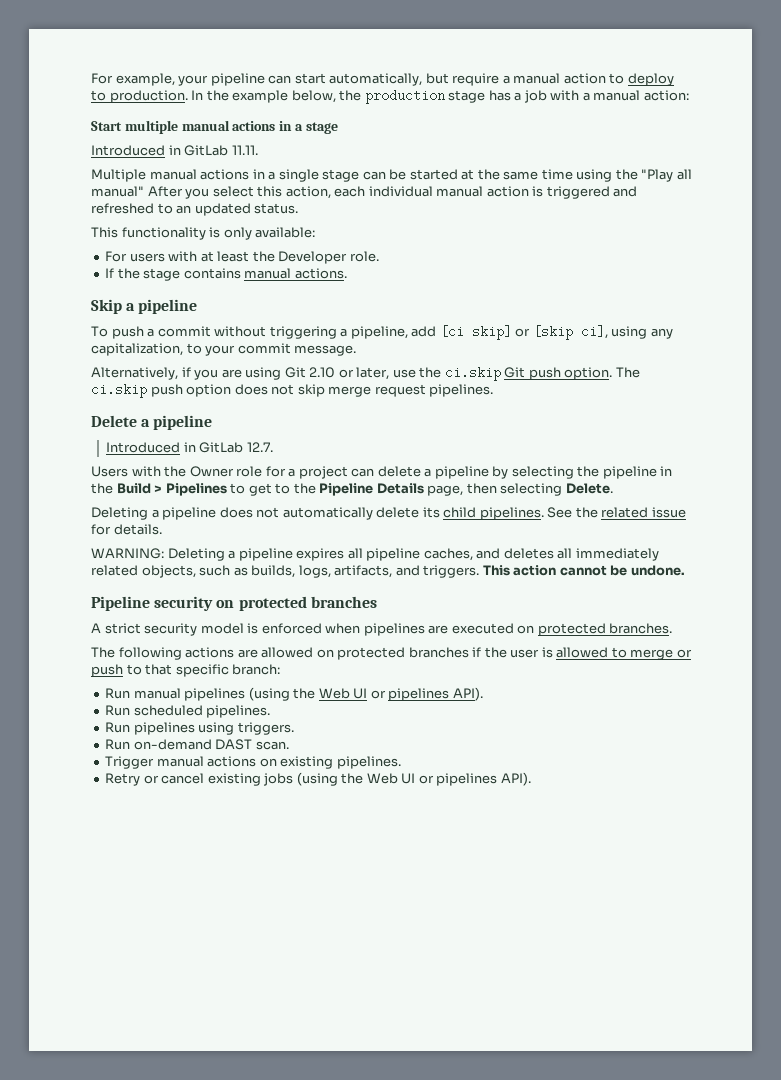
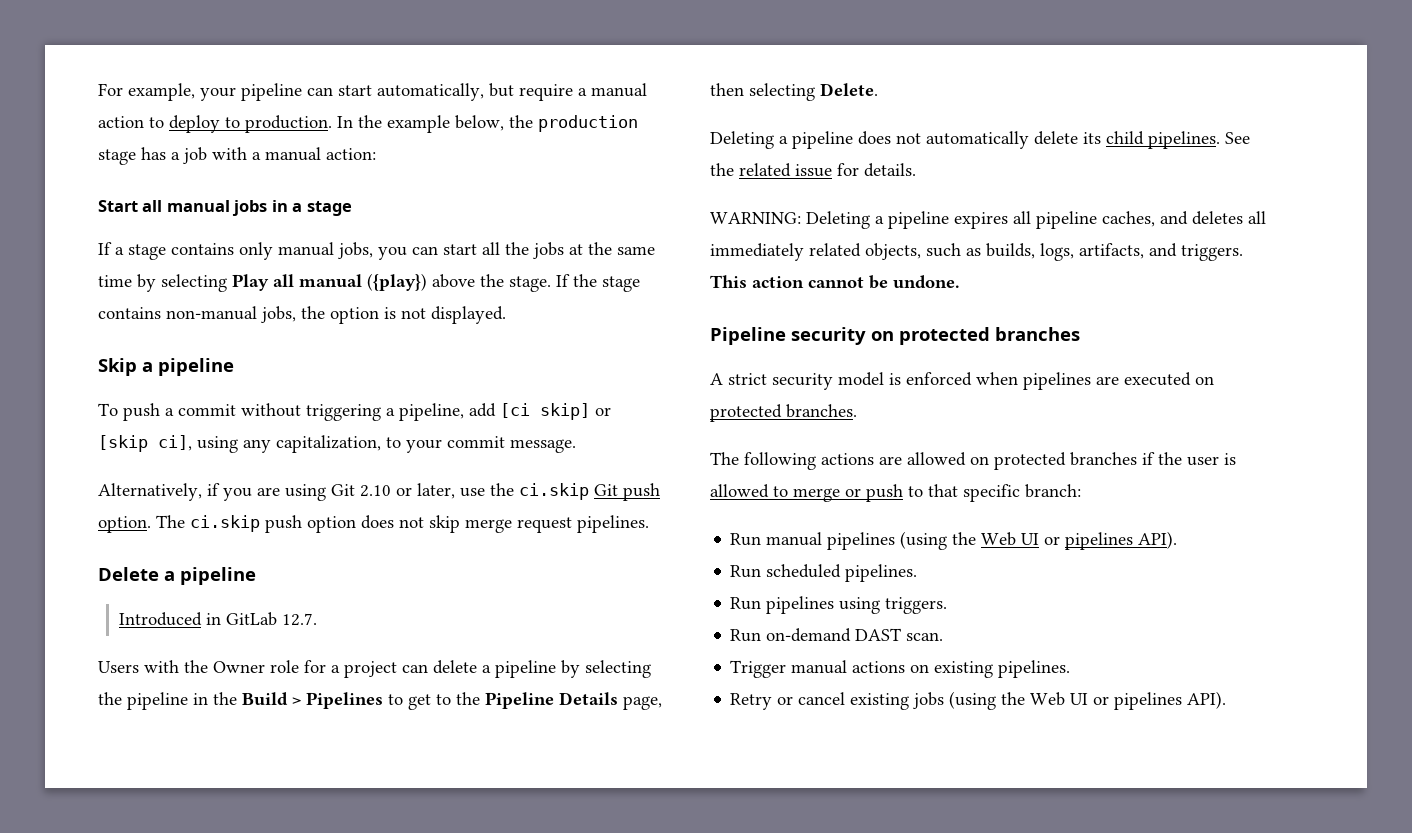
- Start multiple manual actions in a stage
+ Start all manual jobs in a stage
- Introduced in GitLab 11.11.
- Multiple manual actions in a single stage can be started at the same time using the "Play all manual" After you select this action, each individual manual action is triggered and refreshed to an updated status.
- This functionality is only available:
- For users with at least the Developer role.
- If the stage contains manual actions.
+ If a stage contains only manual jobs, you can start all the jobs at the same time by selecting Play all manual ({play}) above the stage. If the stage contains non-manual jobs, the option is not displayed.

